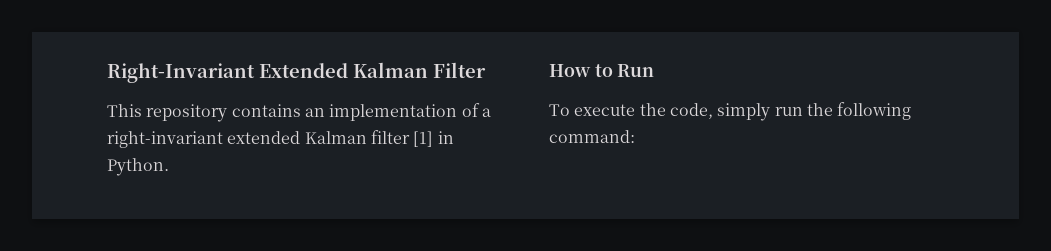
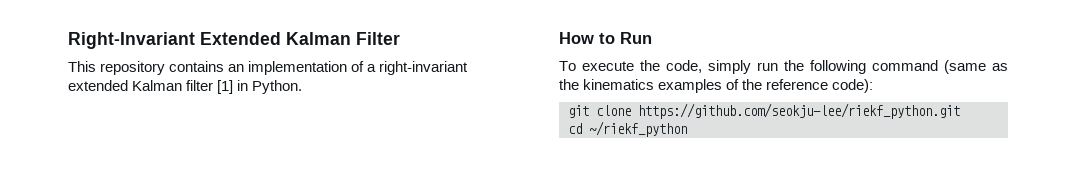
- To execute the code, simply run the following command:
+ To execute the code, simply run the following command (same as the kinematics examples of the reference code):
+ git clone https://github.com/seokju-lee/riekf_python.git
+ cd ~/riekf_python

